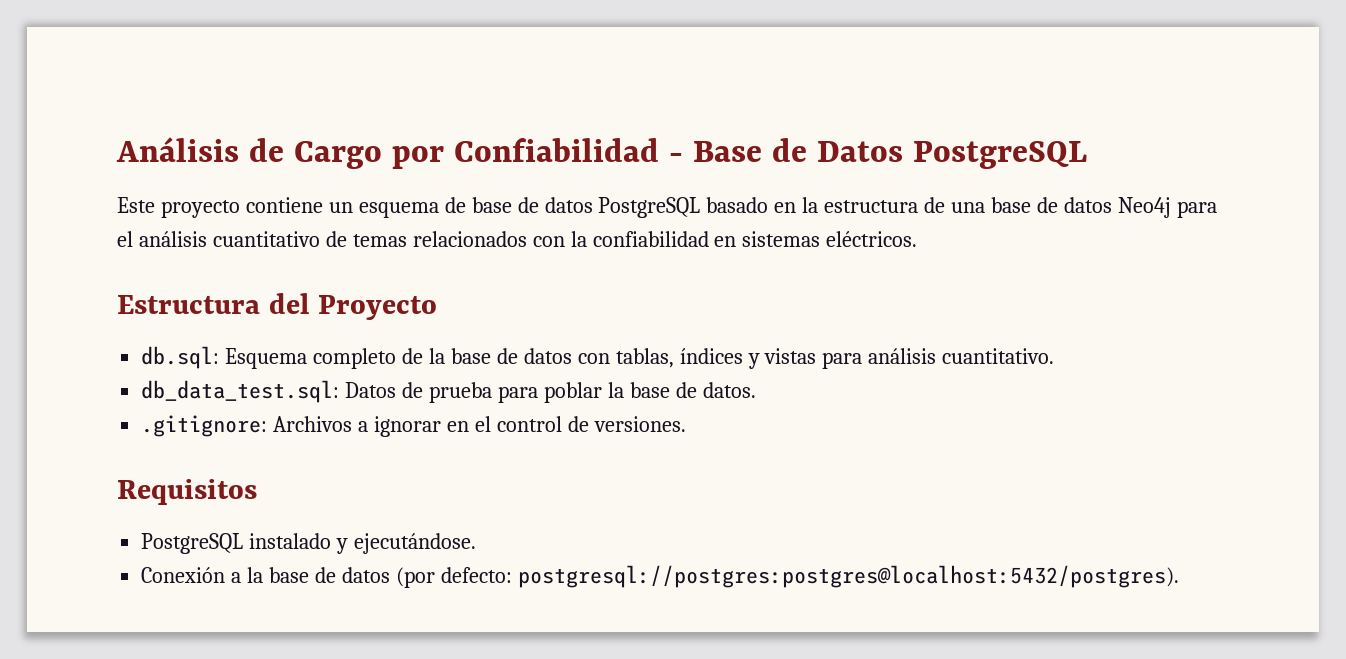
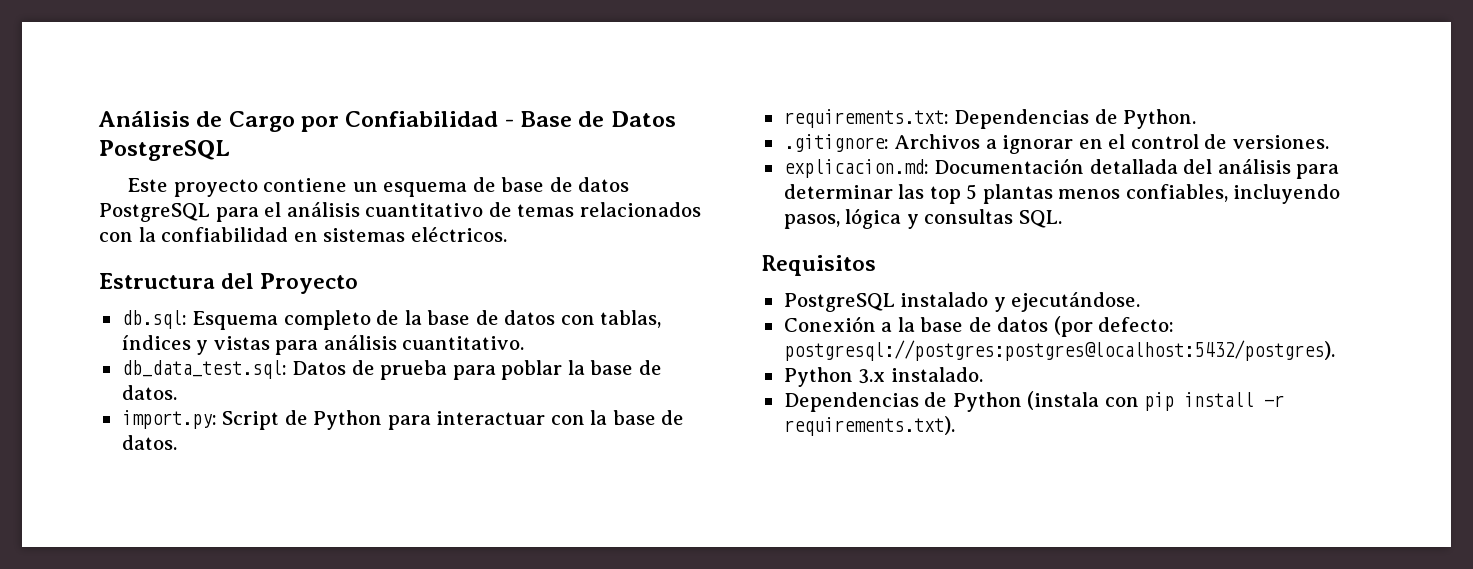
- Este proyecto contiene un esquema de base de datos PostgreSQL basado en la estructura de una base de datos Neo4j para el análisis cuantitativo de temas relacionados con la confiabilidad en sistemas eléctricos.
+ Este proyecto contiene un esquema de base de datos PostgreSQL para el análisis cuantitativo de temas relacionados con la confiabilidad en sistemas eléctricos.
+ import.py: Script de Python para interactuar con la base de datos.
+ requirements.txt: Dependencias de Python.
+ explicacion.md: Documentación detallada del análisis para determinar las top 5 plantas menos confiables, incluyendo pasos, lógica y consultas SQL.
+ Python 3.x instalado.
+ Dependencias de Python (instala con pip install -r requirements.txt).

